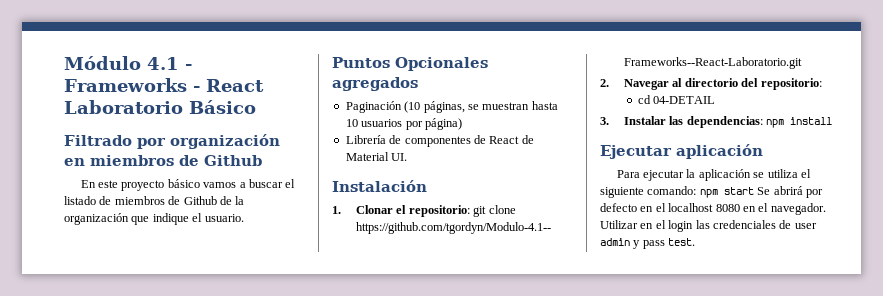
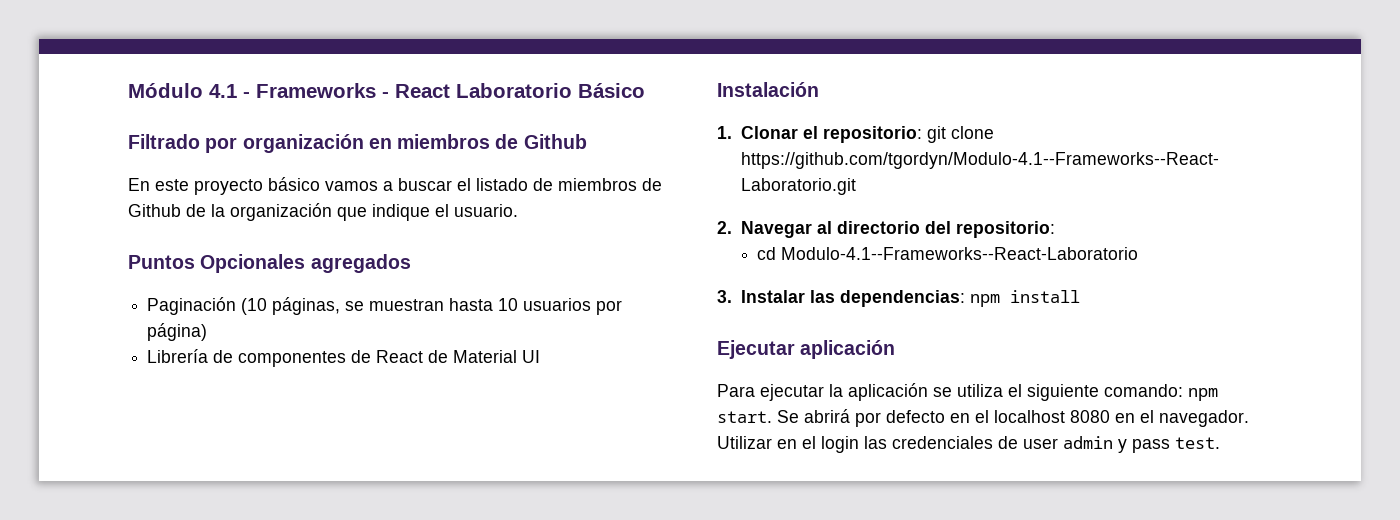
- Librería de componentes de React de Material UI.
+ Librería de componentes de React de Material UI
- cd 04-DETAIL
+ cd Modulo-4.1--Frameworks--React-Laboratorio
- Para ejecutar la aplicación se utiliza el siguiente comando: npm start Se abrirá por defecto en el localhost 8080 en el navegador.
+ Para ejecutar la aplicación se utiliza el siguiente comando: npm start. Se abrirá por defecto en el localhost 8080 en el navegador.

